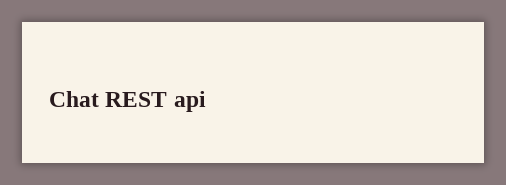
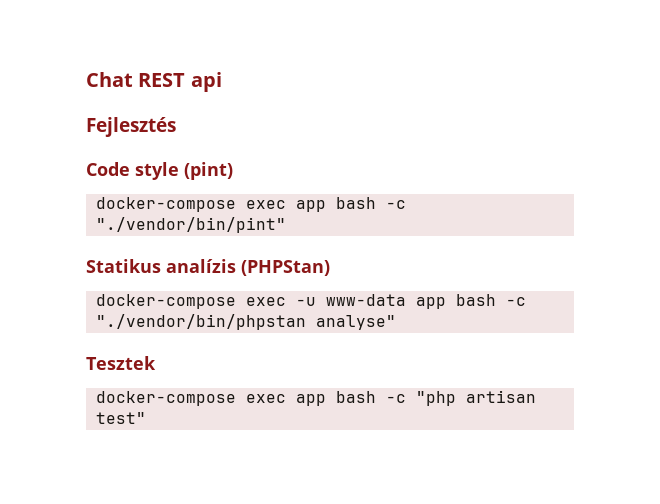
+ Fejlesztés
+ Code style (pint)
+ docker-compose exec app bash -c "./vendor/bin/pint"
+ Statikus analízis (PHPStan)
+ docker-compose exec -u www-data app bash -c "./vendor/bin/phpstan analyse"
+ Tesztek
+ docker-compose exec app bash -c "php artisan test"

